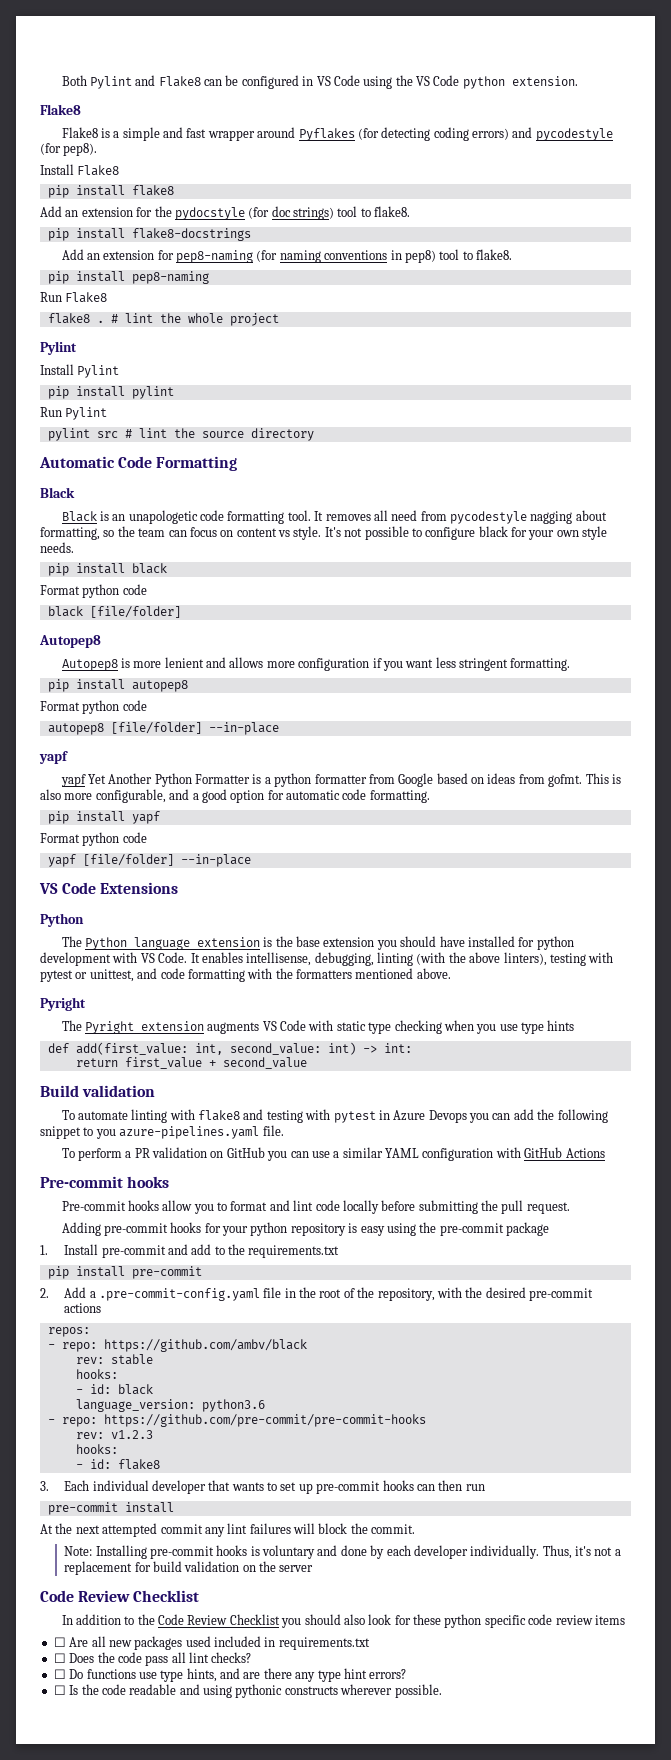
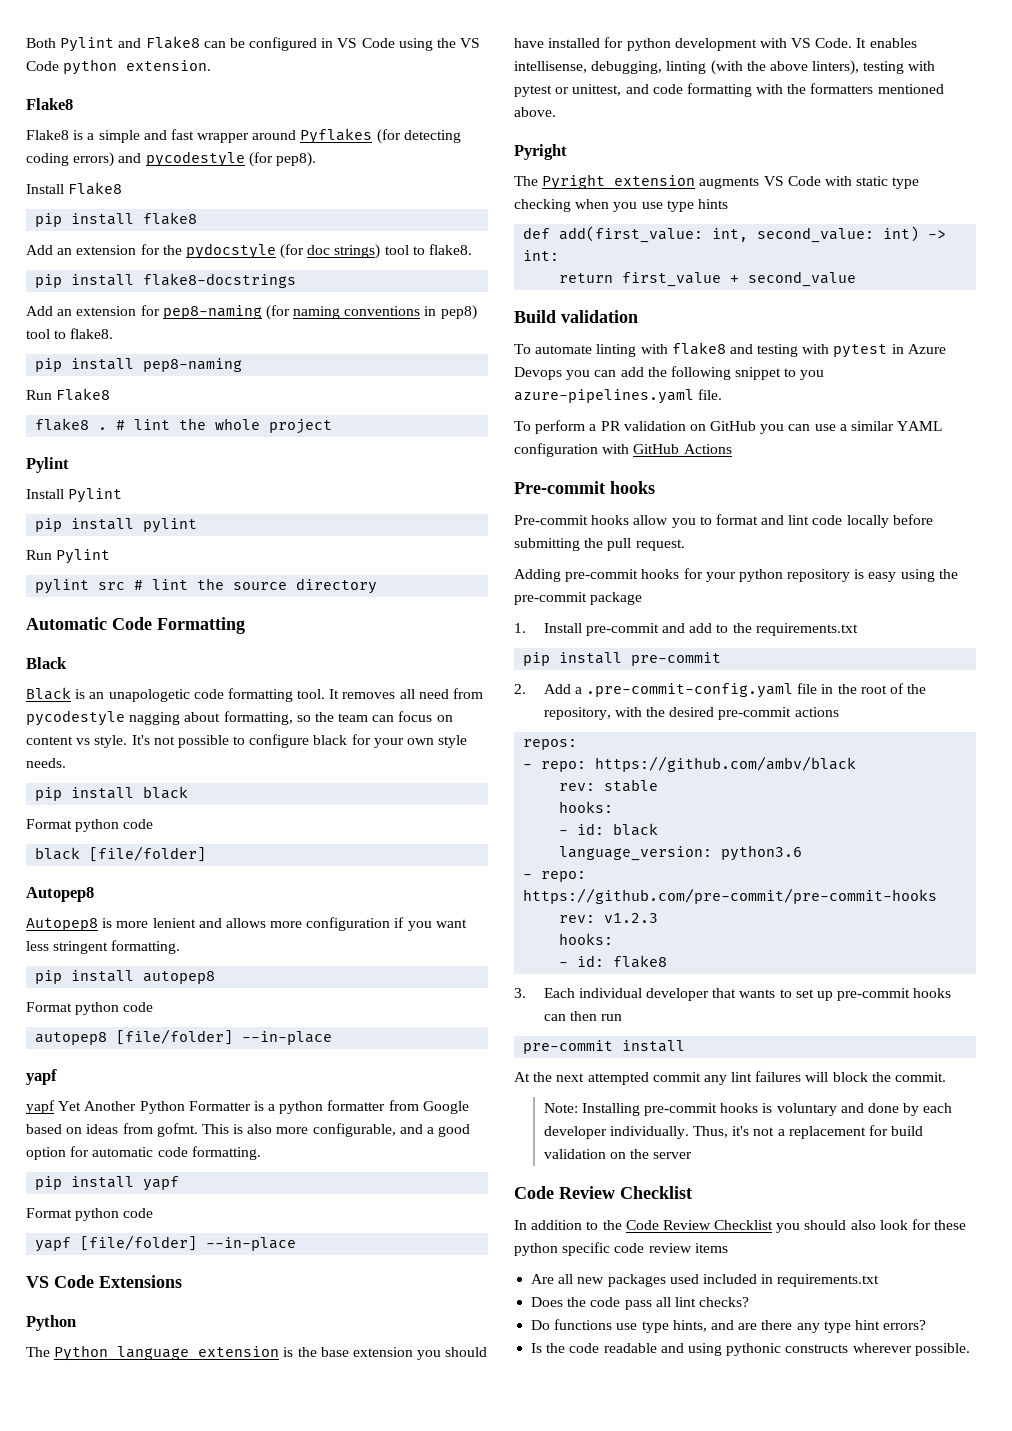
- ☐ Are all new packages used included in requirements.txt
+ Are all new packages used included in requirements.txt
- ☐ Does the code pass all lint checks?
+ Does the code pass all lint checks?
- ☐ Do functions use type hints, and are there any type hint errors?
+ Do functions use type hints, and are there any type hint errors?
- ☐ Is the code readable and using pythonic constructs wherever possible.
+ Is the code readable and using pythonic constructs wherever possible.

